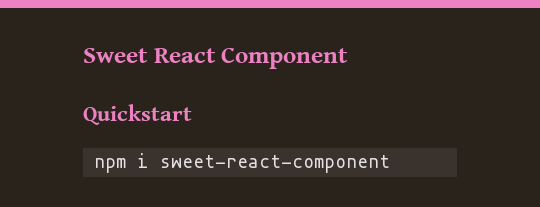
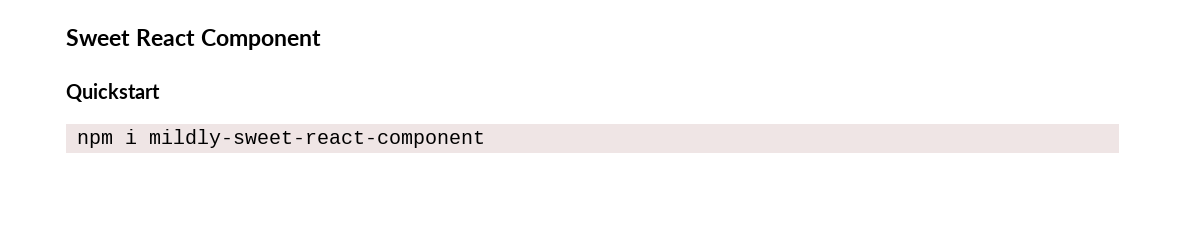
- npm i sweet-react-component
+ npm i mildly-sweet-react-component

